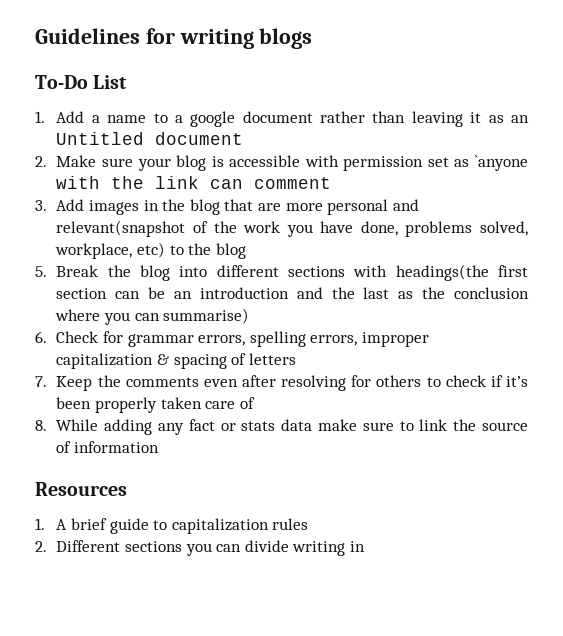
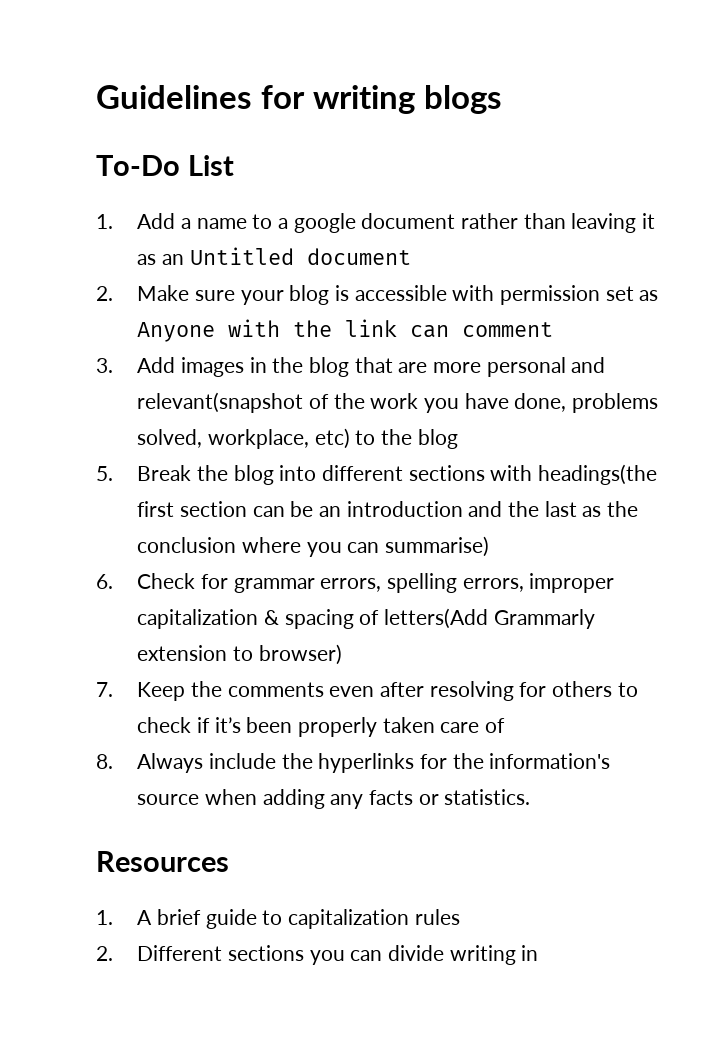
- 2. Make sure your blog is accessible with permission set as `anyone with the link can comment
+ 2. Make sure your blog is accessible with permission set as Anyone with the link can comment
- 6. Check for grammar errors, spelling errors, improper capitalization & spacing of letters
+ 6. Check for grammar errors, spelling errors, improper capitalization & spacing of letters(Add Grammarly extension to browser)
- 8. While adding any fact or stats data make sure to link the source of information
+ 8. Always include the hyperlinks for the information's source when adding any facts or statistics.

